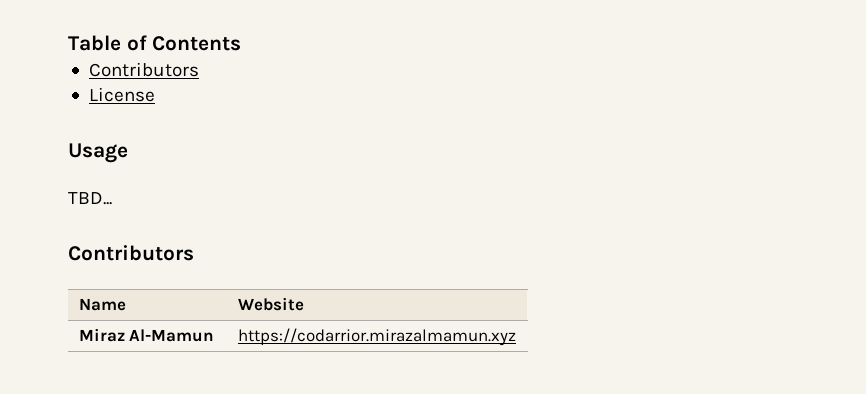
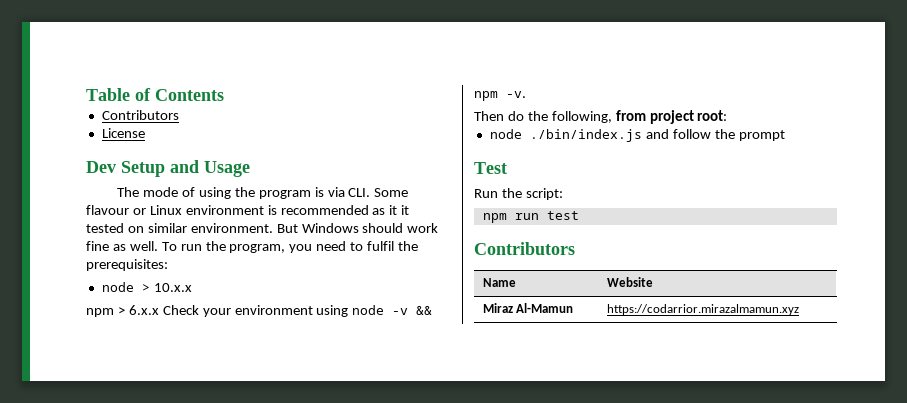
- Usage
- TBD...
+ Dev Setup and Usage
+ The mode of using the program is via CLI. Some flavour or Linux environment is recommended as it it tested on similar environment. But Windows should work fine as well. To run the program, you need to fulfil the prerequisites:
+ node > 10.x.x
+ npm > 6.x.x Check your environment using node -v && npm -v.
+ Then do the following, from project root:
+ node ./bin/index.js and follow the prompt
+ Test
+ Run the script:
+ npm run test

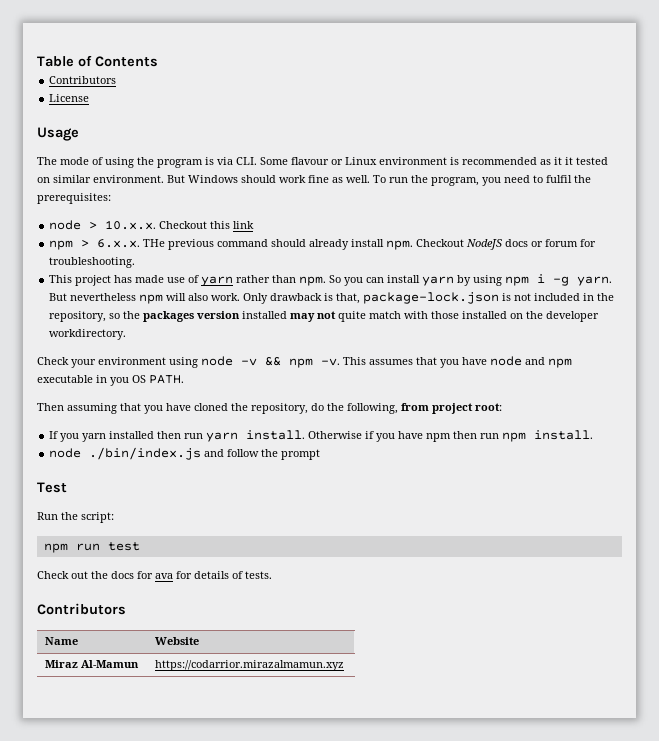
- Dev Setup and Usage
+ Usage
- node > 10.x.x
- npm > 6.x.x Check your environment using node -v && npm -v.
- Then do the following, from project root:
+ node > 10.x.x. Checkout this link
+ npm > 6.x.x. THe previous command should already install npm. Checkout NodeJS docs or forum for troubleshooting.
+ This project has made use of yarn rather than npm. So you can install yarn by using npm i -g yarn. But nevertheless npm will also work. Only drawback is that, package-lock.json is not included in the repository, so the packages version installed may not quite match with those installed on the developer workdirectory.
+ Check your environment using node -v && npm -v. This assumes that you have node and npm executable in you OS PATH.
+ Then assuming that you have cloned the repository, do the following, from project root:
+ If you yarn installed then run yarn install. Otherwise if you have npm then run npm install.
+ Check out the docs for ava for details of tests.

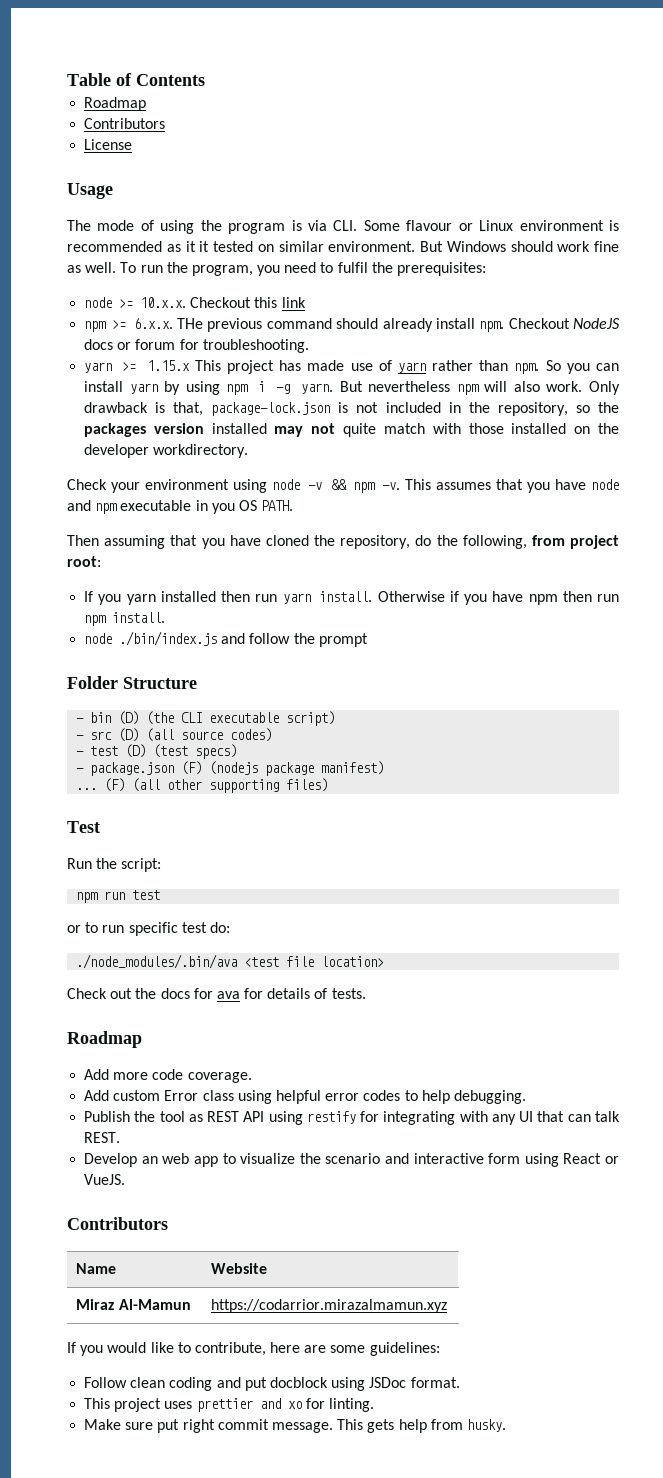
  Table of Contents
+ Roadmap
- node > 10.x.x. Checkout this link
+ node >= 10.x.x. Checkout this link
- npm > 6.x.x. THe previous command should already install npm.
+ npm >= 6.x.x. THe previous command should already install npm.
- This project has made use of yarn rather than npm.
+ yarn >= 1.15.x This project has made use of yarn rather than npm.
+ Folder Structure
+ - bin (D) (the CLI executable script)
+ - src (D) (all source codes)
+ - test (D) (test specs)
+ - package.json (F) (nodejs package manifest)
+ ... (F) (all other supporting files)
+ or to run specific test do:
+ ./node_modules/.bin/ava <test file location>
  Check out the docs for ava for details of tests.
+ Roadmap
+ Add more code coverage.
+ Add custom Error class using helpful error codes to help debugging.
+ Publish the tool as REST API using restify for integrating with any UI that can talk REST.
+ Develop an web app to visualize the scenario and interactive form using React or VueJS.
+ If you would like to contribute, here are some guidelines:
+ Follow clean coding and put docblock using JSDoc format.
+ This project uses prettier and xo for linting.
+ Make sure put right commit message. This gets help from husky.

